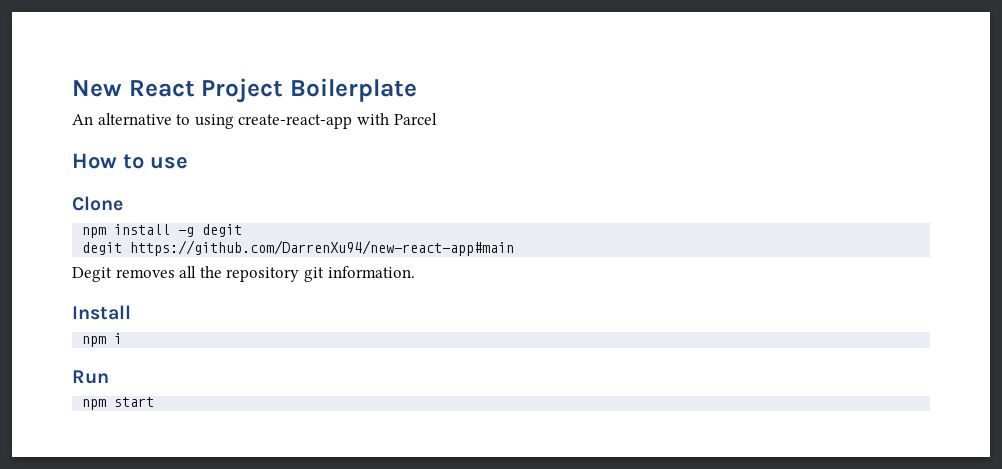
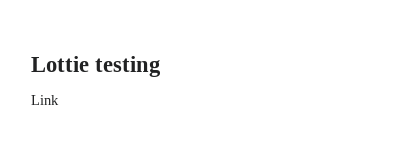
- New React Project Boilerplate
- An alternative to using create-react-app with Parcel
- How to use
- Clone
- npm install -g degit
- degit https://github.com/DarrenXu94/new-react-app#main
- Degit removes all the repository git information.
- Install
- npm i
- Run
- npm start
+ Lottie testing
+ Link

